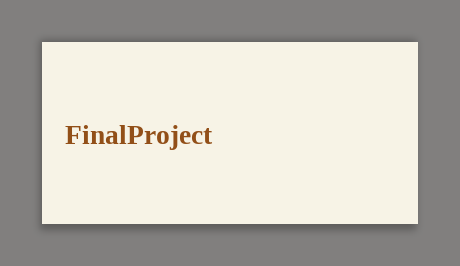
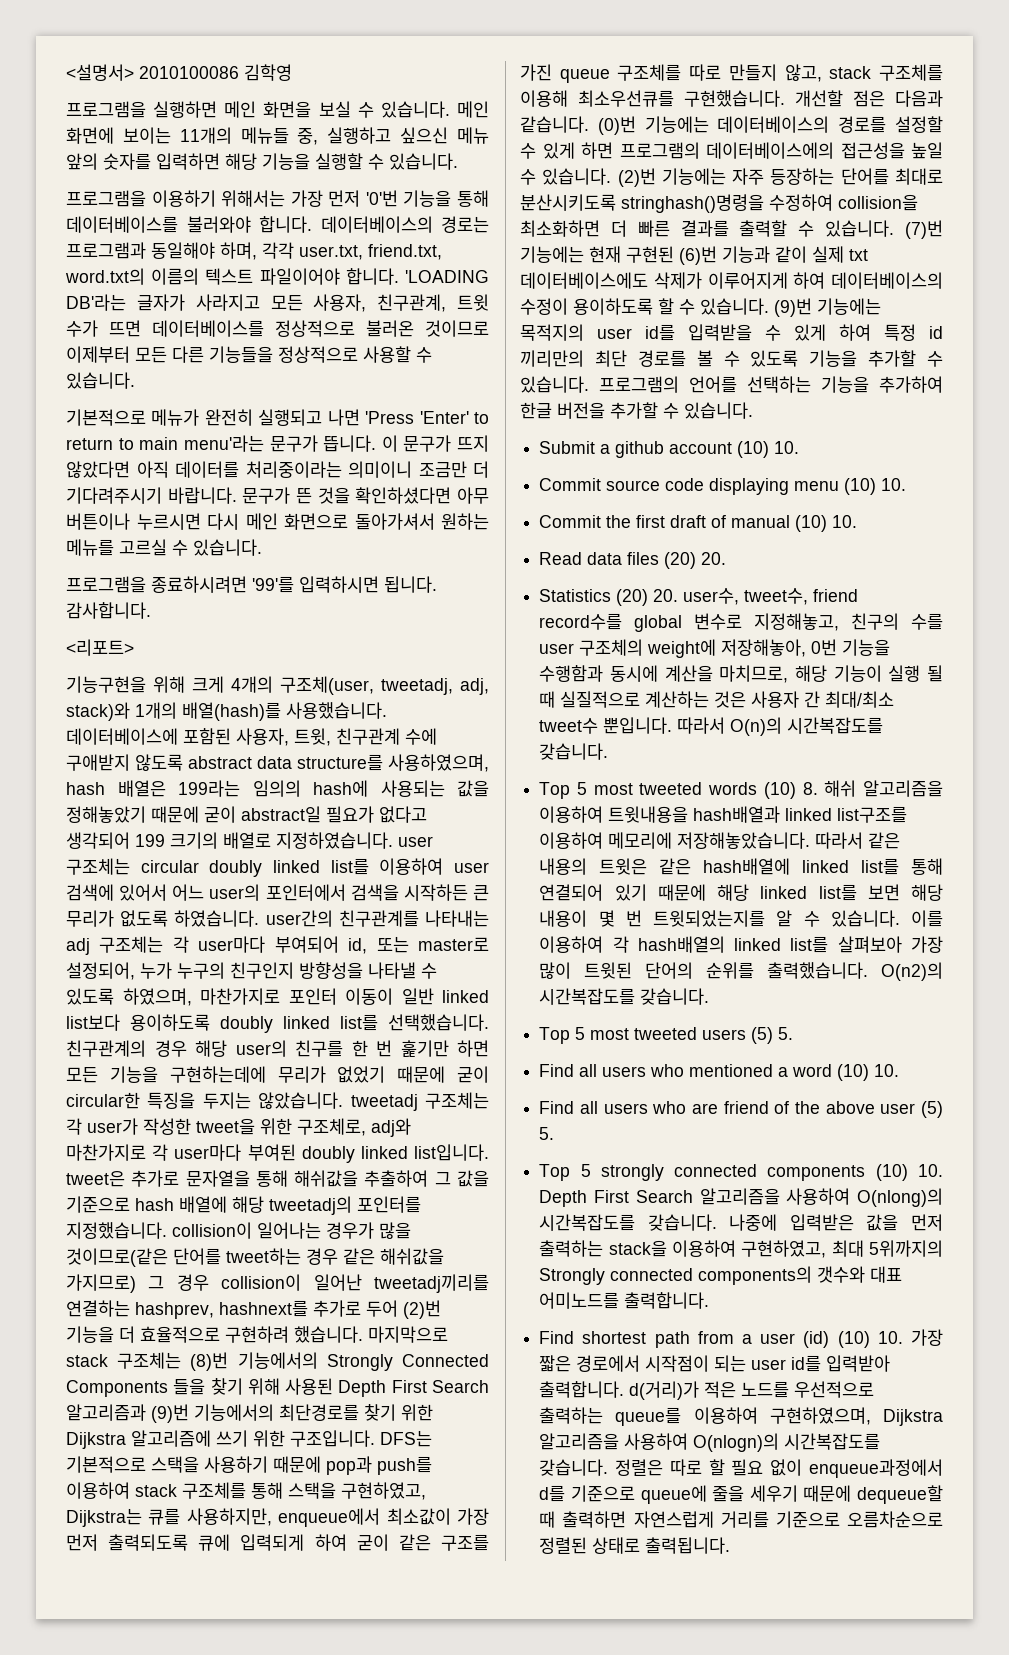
- FinalProject
+ <설명서> 2010100086 김학영
+ 프로그램을 실행하면 메인 화면을 보실 수 있습니다. 메인 화면에 보이는 11개의 메뉴들 중, 실행하고 싶으신 메뉴 앞의 숫자를 입력하면 해당 기능을 실행할 수 있습니다.
+ 프로그램을 이용하기 위해서는 가장 먼저 '0'번 기능을 통해 데이터베이스를 불러와야 합니다. 데이터베이스의 경로는 프로그램과 동일해야 하며, 각각 user.txt, friend.txt, word.txt의 이름의 텍스트 파일이어야 합니다. 'LOADING DB'라는 글자가 사라지고 모든 사용자, 친구관계, 트윗 수가 뜨면 데이터베이스를 정상적으로 불러온 것이므로 이제부터 모든 다른 기능들을 정상적으로 사용할 수 있습니다.
+ 기본적으로 메뉴가 완전히 실행되고 나면 'Press 'Enter' to return to main menu'라는 문구가 뜹니다. 이 문구가 뜨지 않았다면 아직 데이터를 처리중이라는 의미이니 조금만 더 기다려주시기 바랍니다. 문구가 뜬 것을 확인하셨다면 아무 버튼이나 누르시면 다시 메인 화면으로 돌아가셔서 원하는 메뉴를 고르실 수 있습니다.
+ 프로그램을 종료하시려면 '99'를 입력하시면 됩니다. 감사합니다.
+ <리포트>
+ 기능구현을 위해 크게 4개의 구조체(user, tweetadj, adj, stack)와 1개의 배열(hash)를 사용했습니다. 데이터베이스에 포함된 사용자, 트윗, 친구관계 수에 구애받지 않도록 abstract data structure를 사용하였으며, hash 배열은 199라는 임의의 hash에 사용되는 값을 정해놓았기 때문에 굳이 abstract일 필요가 없다고 생각되어 199 크기의 배열로 지정하였습니다. user 구조체는 circular doubly linked list를 이용하여 user 검색에 있어서 어느 user의 포인터에서 검색을 시작하든 큰 무리가 없도록 하였습니다. user간의 친구관계를 나타내는 adj 구조체는 각 user마다 부여되어 id, 또는 master로 설정되어, 누가 누구의 친구인지 방향성을 나타낼 수 있도록 하였으며, 마찬가지로 포인터 이동이 일반 linked list보다 용이하도록 doubly linked list를 선택했습니다. 친구관계의 경우 해당 user의 친구를 한 번 훑기만 하면 모든 기능을 구현하는데에 무리가 없었기 때문에 굳이 circular한 특징을 두지는 않았습니다. tweetadj 구조체는 각 user가 작성한 tweet을 위한 구조체로, adj와 마찬가지로 각 user마다 부여된 doubly linked list입니다. tweet은 추가로 문자열을 통해 해쉬값을 추출하여 그 값을 기준으로 hash 배열에 해당 tweetadj의 포인터를 지정했습니다. collision이 일어나는 경우가 많을 것이므로(같은 단어를 tweet하는 경우 같은 해쉬값을 가지므로) 그 경우 collision이 일어난 tweetadj끼리를 연결하는 hashprev, hashnext를 추가로 두어 (2)번 기능을 더 효율적으로 구현하려 했습니다. 마지막으로 stack 구조체는 (8)번 기능에서의 Strongly Connected Components 들을 찾기 위해 사용된 Depth First Search 알고리즘과 (9)번 기능에서의 최단경로를 찾기 위한 Dijkstra 알고리즘에 쓰기 위한 구조입니다. DFS는 기본적으로 스택을 사용하기 때문에 pop과 push를 이용하여 stack 구조체를 통해 스택을 구현하였고, Dijkstra는 큐를 사용하지만, enqueue에서 최소값이 가장 먼저 출력되도록 큐에 입력되게 하여 굳이 같은 구조를 가진 queue 구조체를 따로 만들지 않고, stack 구조체를 이용해 최소우선큐를 구현했습니다. 개선할 점은 다음과 같습니다. (0)번 기능에는 데이터베이스의 경로를 설정할 수 있게 하면 프로그램의 데이터베이스에의 접근성을 높일 수 있습니다. (2)번 기능에는 자주 등장하는 단어를 최대로 분산시키도록 stringhash()명령을 수정하여 collision을 최소화하면 더 빠른 결과를 출력할 수 있습니다. (7)번 기능에는 현재 구현된 (6)번 기능과 같이 실제 txt 데이터베이스에도 삭제가 이루어지게 하여 데이터베이스의 수정이 용이하도록 할 수 있습니다. (9)번 기능에는 목적지의 user id를 입력받을 수 있게 하여 특정 id 끼리만의 최단 경로를 볼 수 있도록 기능을 추가할 수 있습니다. 프로그램의 언어를 선택하는 기능을 추가하여 한글 버전을 추가할 수 있습니다.
+ Submit a github account (10) 10.
+ Commit source code displaying menu (10) 10.
+ Commit the first draft of manual (10) 10.
+ Read data files (20) 20.
+ Statistics (20) 20. user수, tweet수, friend record수를 global 변수로 지정해놓고, 친구의 수를 user 구조체의 weight에 저장해놓아, 0번 기능을 수행함과 동시에 계산을 마치므로, 해당 기능이 실행 될 때 실질적으로 계산하는 것은 사용자 간 최대/최소 tweet수 뿐입니다. 따라서 O(n)의 시간복잡도를 갖습니다.
+ Top 5 most tweeted words (10) 8. 해쉬 알고리즘을 이용하여 트윗내용을 hash배열과 linked list구조를 이용하여 메모리에 저장해놓았습니다. 따라서 같은 내용의 트윗은 같은 hash배열에 linked list를 통해 연결되어 있기 때문에 해당 linked list를 보면 해당 내용이 몇 번 트윗되었는지를 알 수 있습니다. 이를 이용하여 각 hash배열의 linked list를 살펴보아 가장 많이 트윗된 단어의 순위를 출력했습니다. O(n2)의 시간복잡도를 갖습니다.
+ Top 5 most tweeted users (5) 5.
+ Find all users who mentioned a word (10) 10.
+ Find all users who are friend of the above user (5) 5.
+ Top 5 strongly connected components (10) 10. Depth First Search 알고리즘을 사용하여 O(nlong)의 시간복잡도를 갖습니다. 나중에 입력받은 값을 먼저 출력하는 stack을 이용하여 구현하였고, 최대 5위까지의 Strongly connected components의 갯수와 대표 어미노드를 출력합니다.
+ Find shortest path from a user (id) (10) 10. 가장 짧은 경로에서 시작점이 되는 user id를 입력받아 출력합니다. d(거리)가 적은 노드를 우선적으로 출력하는 queue를 이용하여 구현하였으며, Dijkstra 알고리즘을 사용하여 O(nlogn)의 시간복잡도를 갖습니다. 정렬은 따로 할 필요 없이 enqueue과정에서 d를 기준으로 queue에 줄을 세우기 때문에 dequeue할 때 출력하면 자연스럽게 거리를 기준으로 오름차순으로 정렬된 상태로 출력됩니다.

